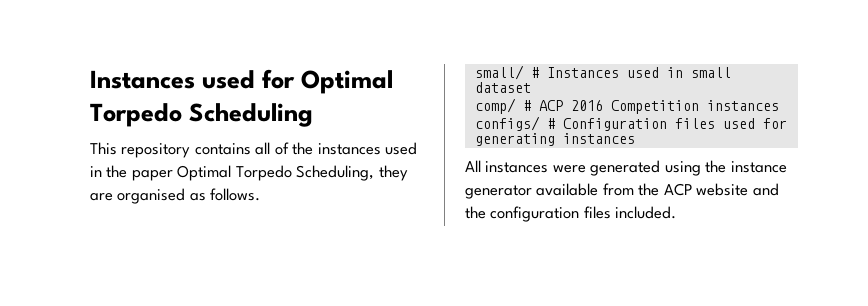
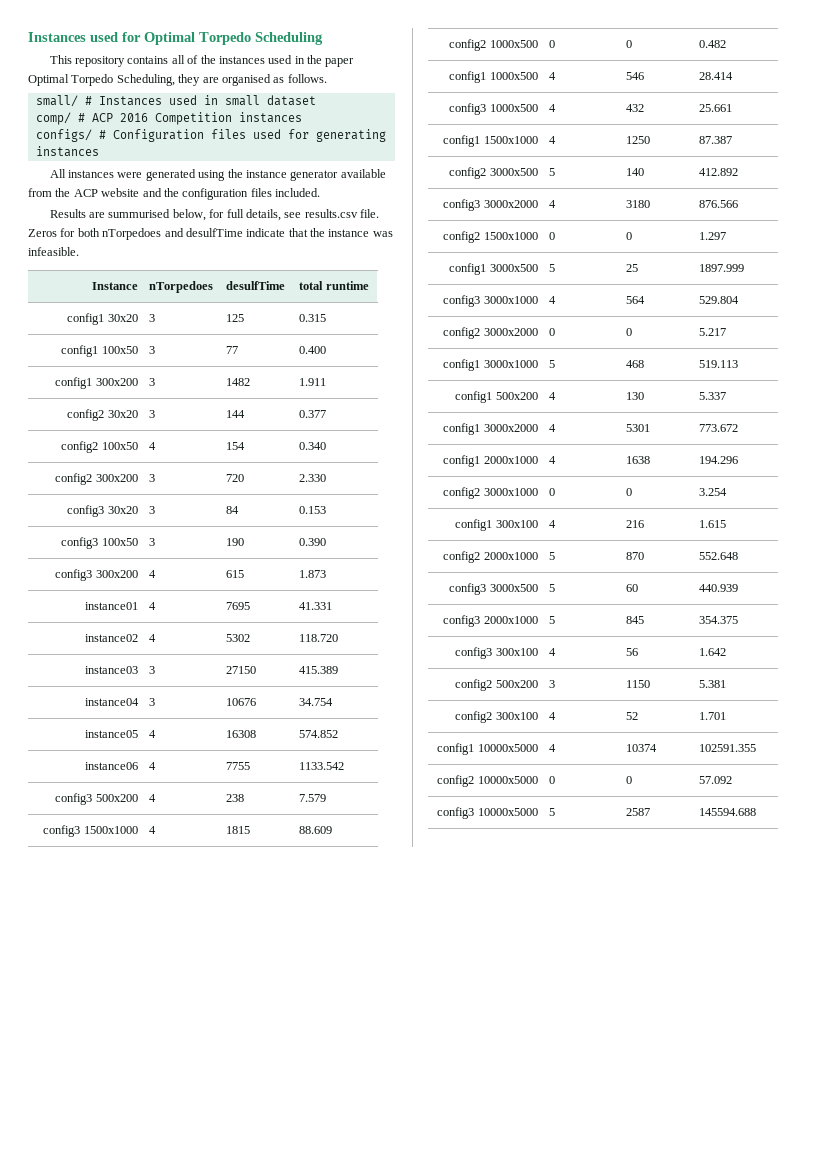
+ Results are summurised below, for full details, see results.csv file. Zeros for both nTorpedoes and desulfTime indicate that the instance was infeasible.
+ Instance | nTorpedoes | desulfTime | total runtime
+ config1 30x20 | 3 | 125 | 0.315
+ config1 100x50 | 3 | 77 | 0.400
+ config1 300x200 | 3 | 1482 | 1.911
+ config2 30x20 | 3 | 144 | 0.377
+ config2 100x50 | 4 | 154 | 0.340
+ config2 300x200 | 3 | 720 | 2.330
+ config3 30x20 | 3 | 84 | 0.153
+ config3 100x50 | 3 | 190 | 0.390
+ config3 300x200 | 4 | 615 | 1.873
+ instance01 | 4 | 7695 | 41.331
+ instance02 | 4 | 5302 | 118.720
+ instance03 | 3 | 27150 | 415.389
+ instance04 | 3 | 10676 | 34.754
+ instance05 | 4 | 16308 | 574.852
+ instance06 | 4 | 7755 | 1133.542
+ config3 500x200 | 4 | 238 | 7.579
+ config3 1500x1000 | 4 | 1815 | 88.609
+ config2 1000x500 | 0 | 0 | 0.482
+ config1 1000x500 | 4 | 546 | 28.414
+ config3 1000x500 | 4 | 432 | 25.661
+ config1 1500x1000 | 4 | 1250 | 87.387
+ config2 3000x500 | 5 | 140 | 412.892
+ config3 3000x2000 | 4 | 3180 | 876.566
+ config2 1500x1000 | 0 | 0 | 1.297
+ config1 3000x500 | 5 | 25 | 1897.999
+ config3 3000x1000 | 4 | 564 | 529.804
+ config2 3000x2000 | 0 | 0 | 5.217
+ config1 3000x1000 | 5 | 468 | 519.113
+ config1 500x200 | 4 | 130 | 5.337
+ config1 3000x2000 | 4 | 5301 | 773.672
+ config1 2000x1000 | 4 | 1638 | 194.296
+ config2 3000x1000 | 0 | 0 | 3.254
+ config1 300x100 | 4 | 216 | 1.615
+ config2 2000x1000 | 5 | 870 | 552.648
+ config3 3000x500 | 5 | 60 | 440.939
+ config3 2000x1000 | 5 | 845 | 354.375
+ config3 300x100 | 4 | 56 | 1.642
+ config2 500x200 | 3 | 1150 | 5.381
+ config2 300x100 | 4 | 52 | 1.701
+ config1 10000x5000 | 4 | 10374 | 102591.355
+ config2 10000x5000 | 0 | 0 | 57.092
+ config3 10000x5000 | 5 | 2587 | 145594.688

